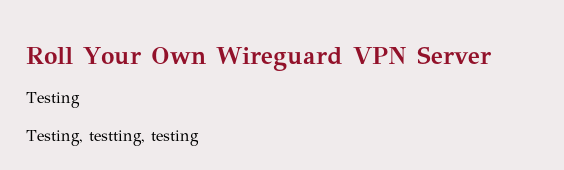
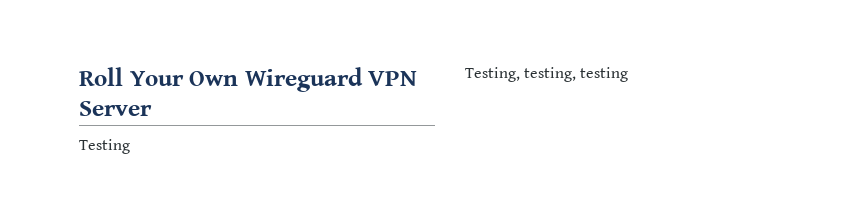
- Testing, testting, testing
+ Testing, testing, testing

